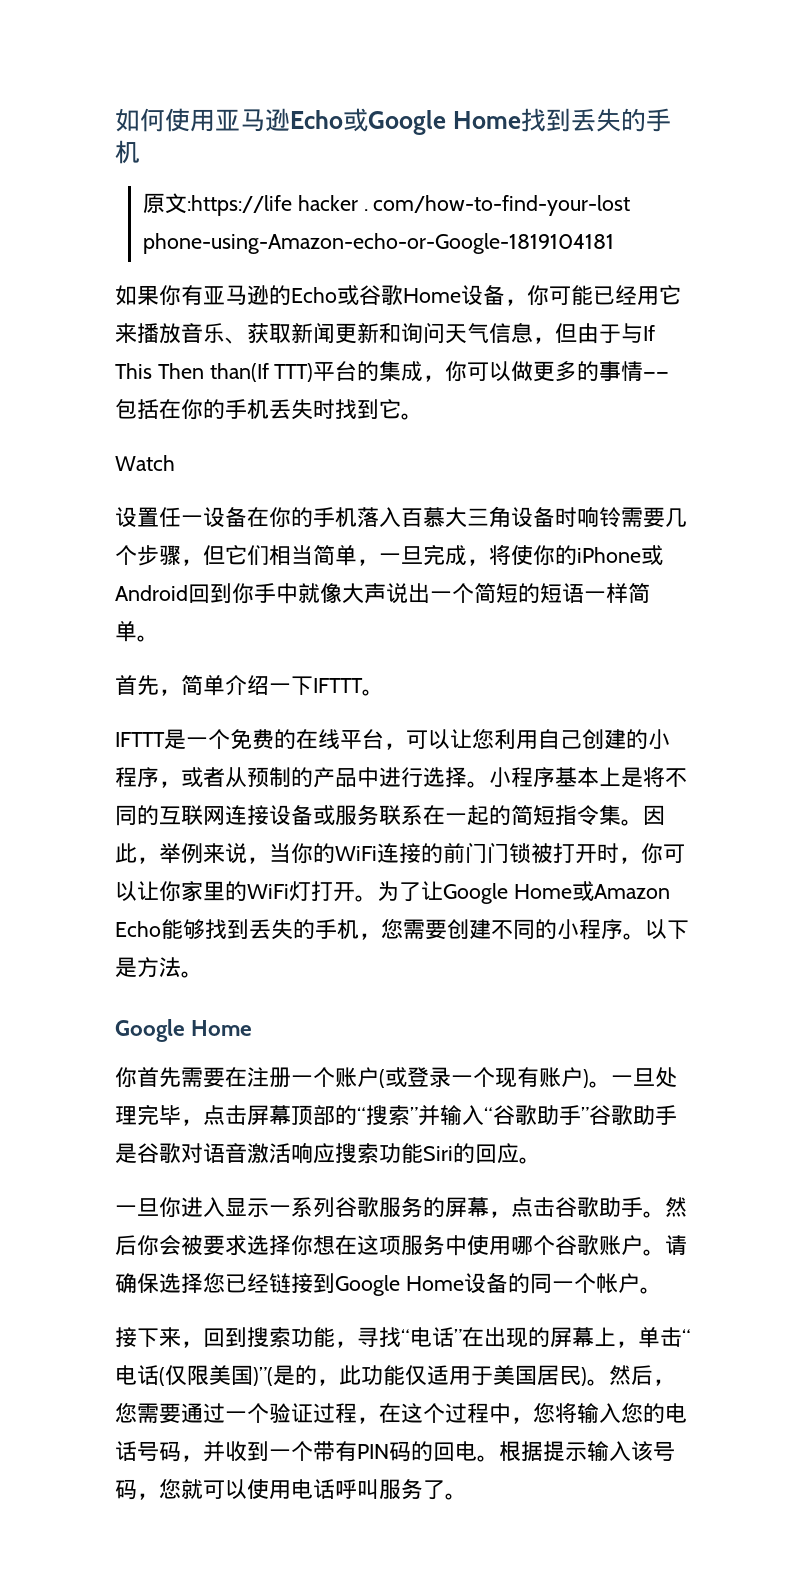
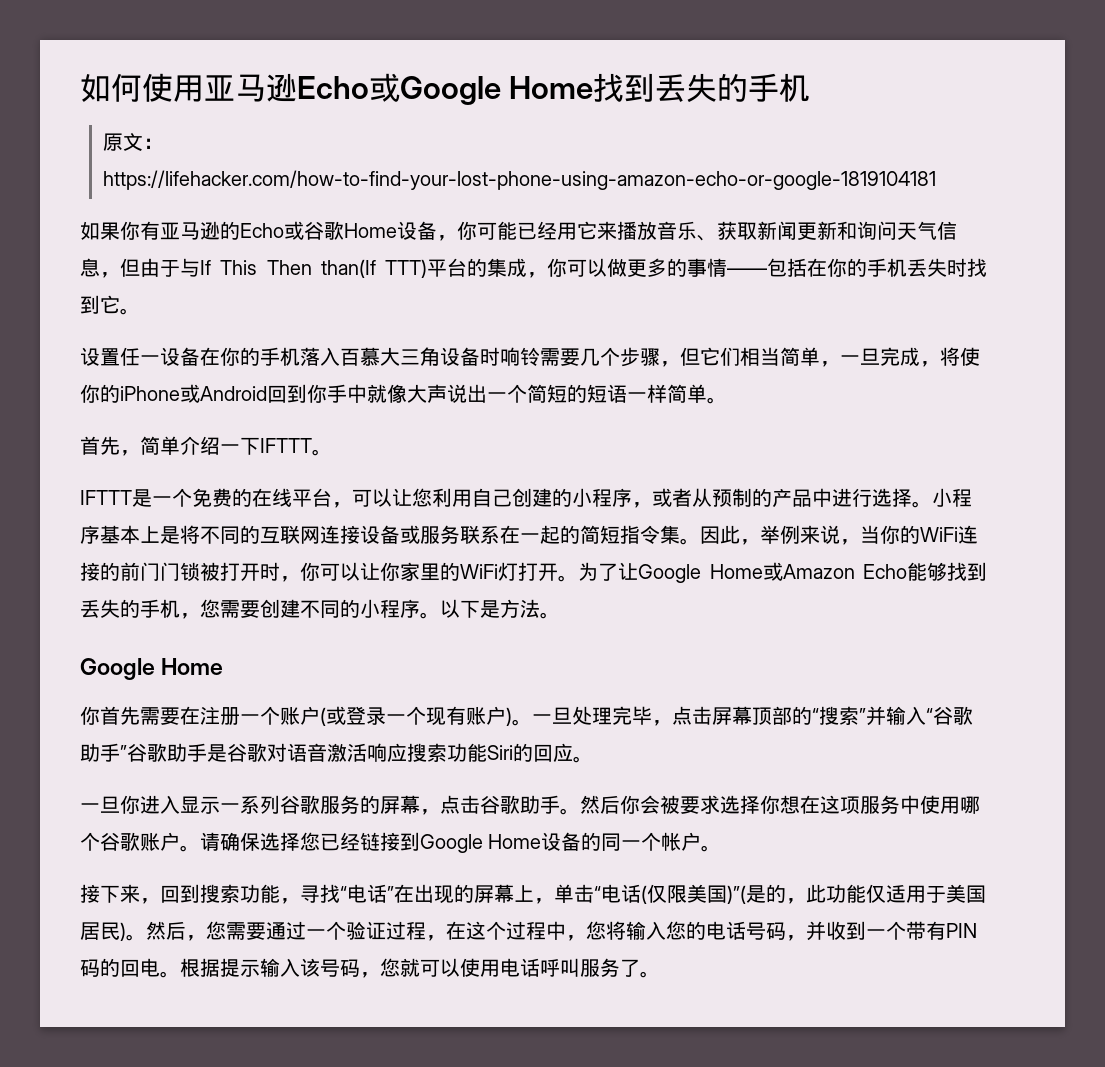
- 原文:https://life hacker . com/how-to-find-your-lost phone-using-Amazon-echo-or-Google-1819104181
+ 原文：https://lifehacker.com/how-to-find-your-lost-phone-using-amazon-echo-or-google-1819104181
- Watch

